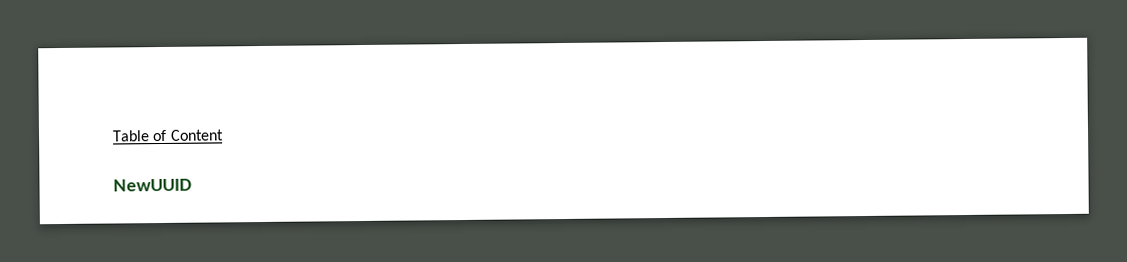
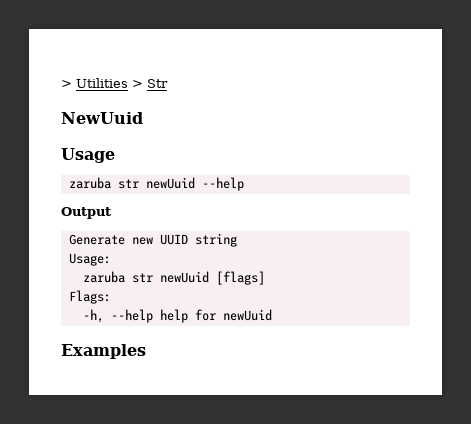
- Table of Content
- NewUUID
+ > Utilities > Str
+ NewUuid
+ Usage
+ zaruba str newUuid --help
+ Output
+ Generate new UUID string
+ Usage:
+ zaruba str newUuid [flags]
+ Flags:
+ -h, --help help for newUuid
+ Examples

